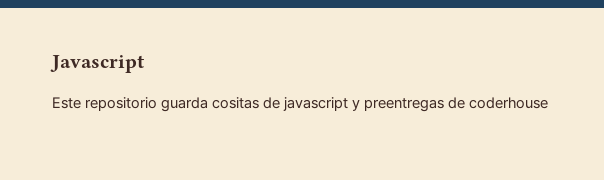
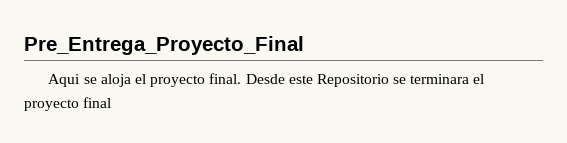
- Javascript
- Este repositorio guarda cositas de javascript y preentregas de coderhouse
+ Pre_Entrega_Proyecto_Final
+ Aqui se aloja el proyecto final. Desde este Repositorio se terminara el proyecto final

